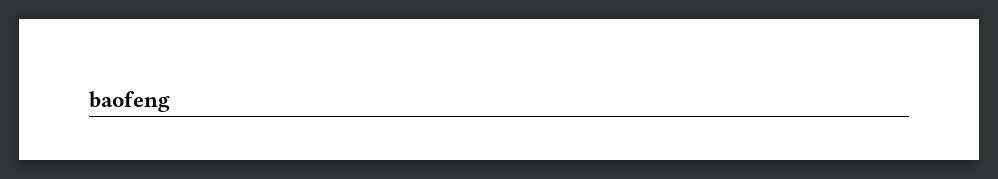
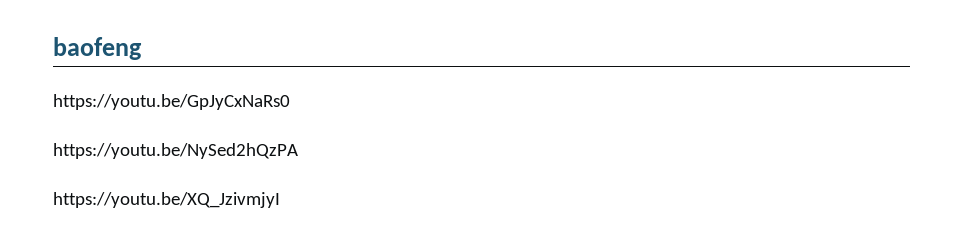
+ https://youtu.be/GpJyCxNaRs0
+ https://youtu.be/NySed2hQzPA
+ https://youtu.be/XQ_JzivmjyI

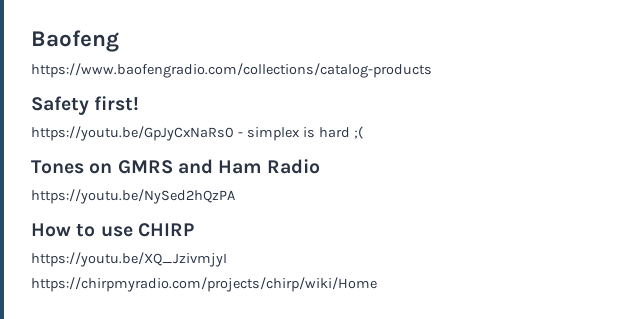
- baofeng
- https://youtu.be/GpJyCxNaRs0
+ Baofeng
+ https://www.baofengradio.com/collections/catalog-products
+ Safety first!
+ https://youtu.be/GpJyCxNaRs0 - simplex is hard ;(
+ Tones on GMRS and Ham Radio
  https://youtu.be/NySed2hQzPA
+ How to use CHIRP
+ https://chirpmyradio.com/projects/chirp/wiki/Home

